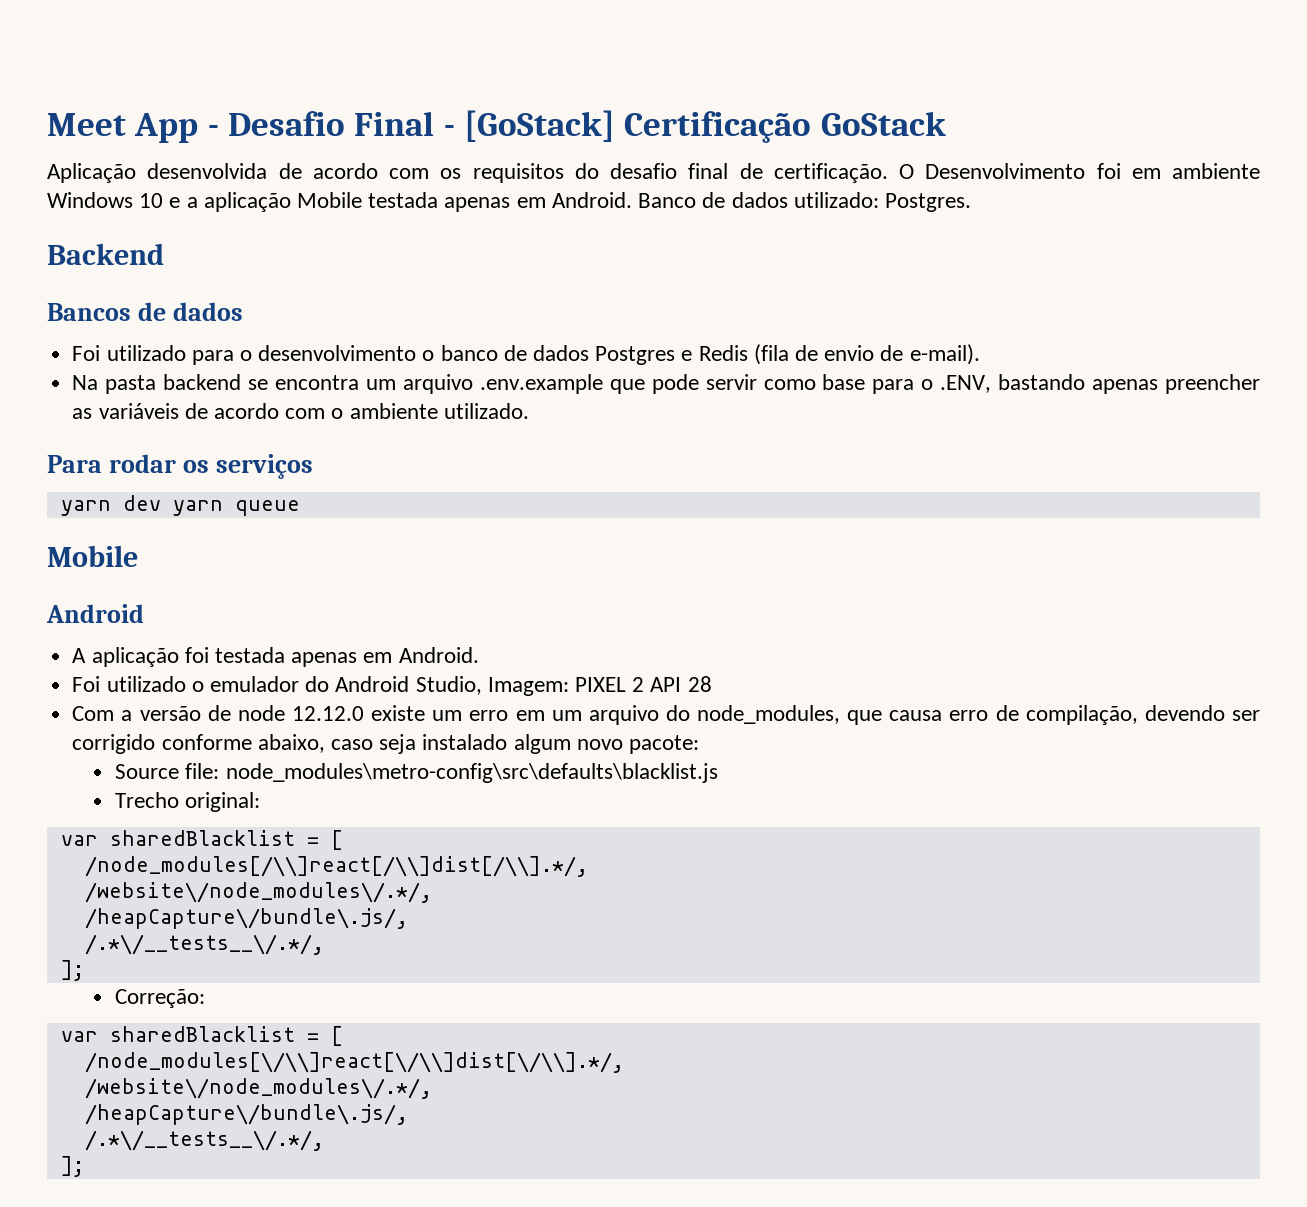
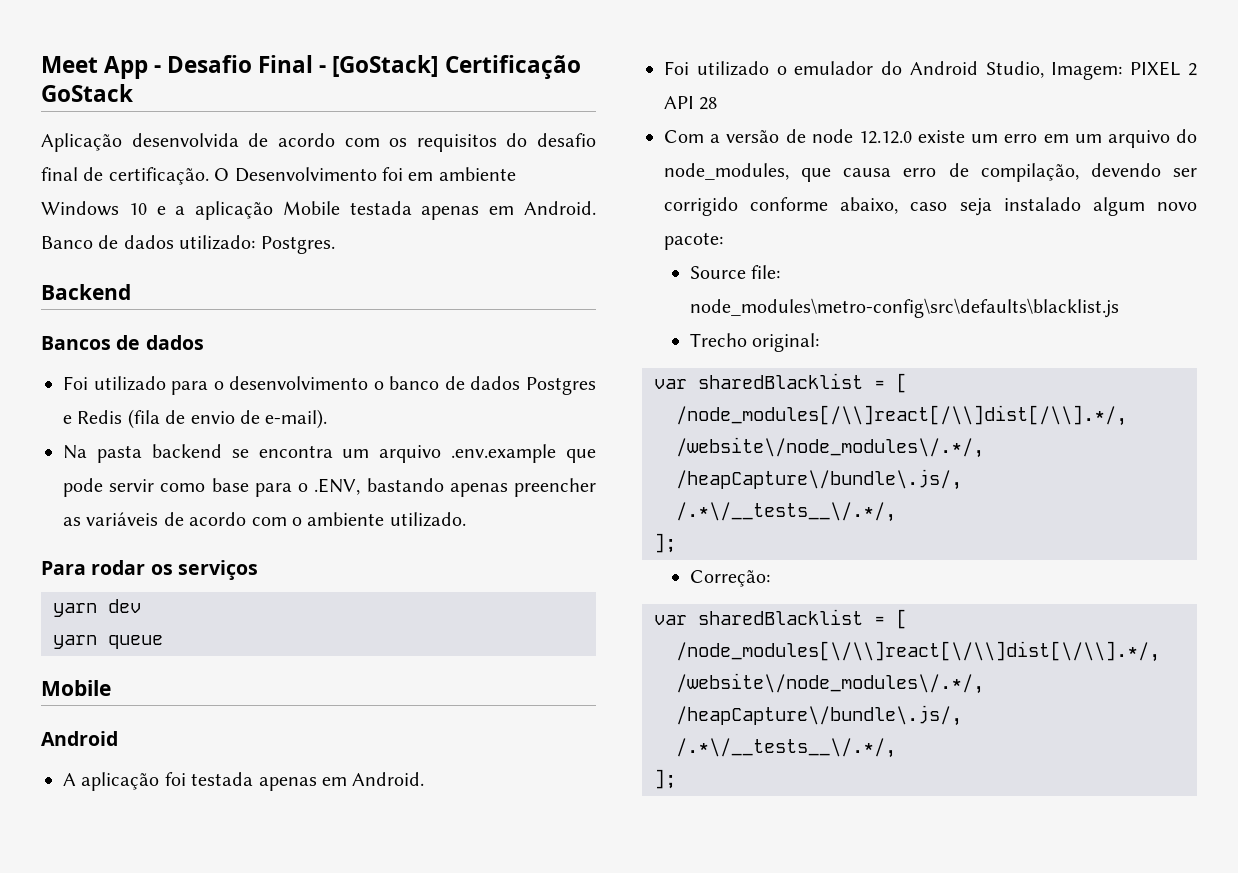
- yarn dev yarn queue
+ yarn dev
+ yarn queue

